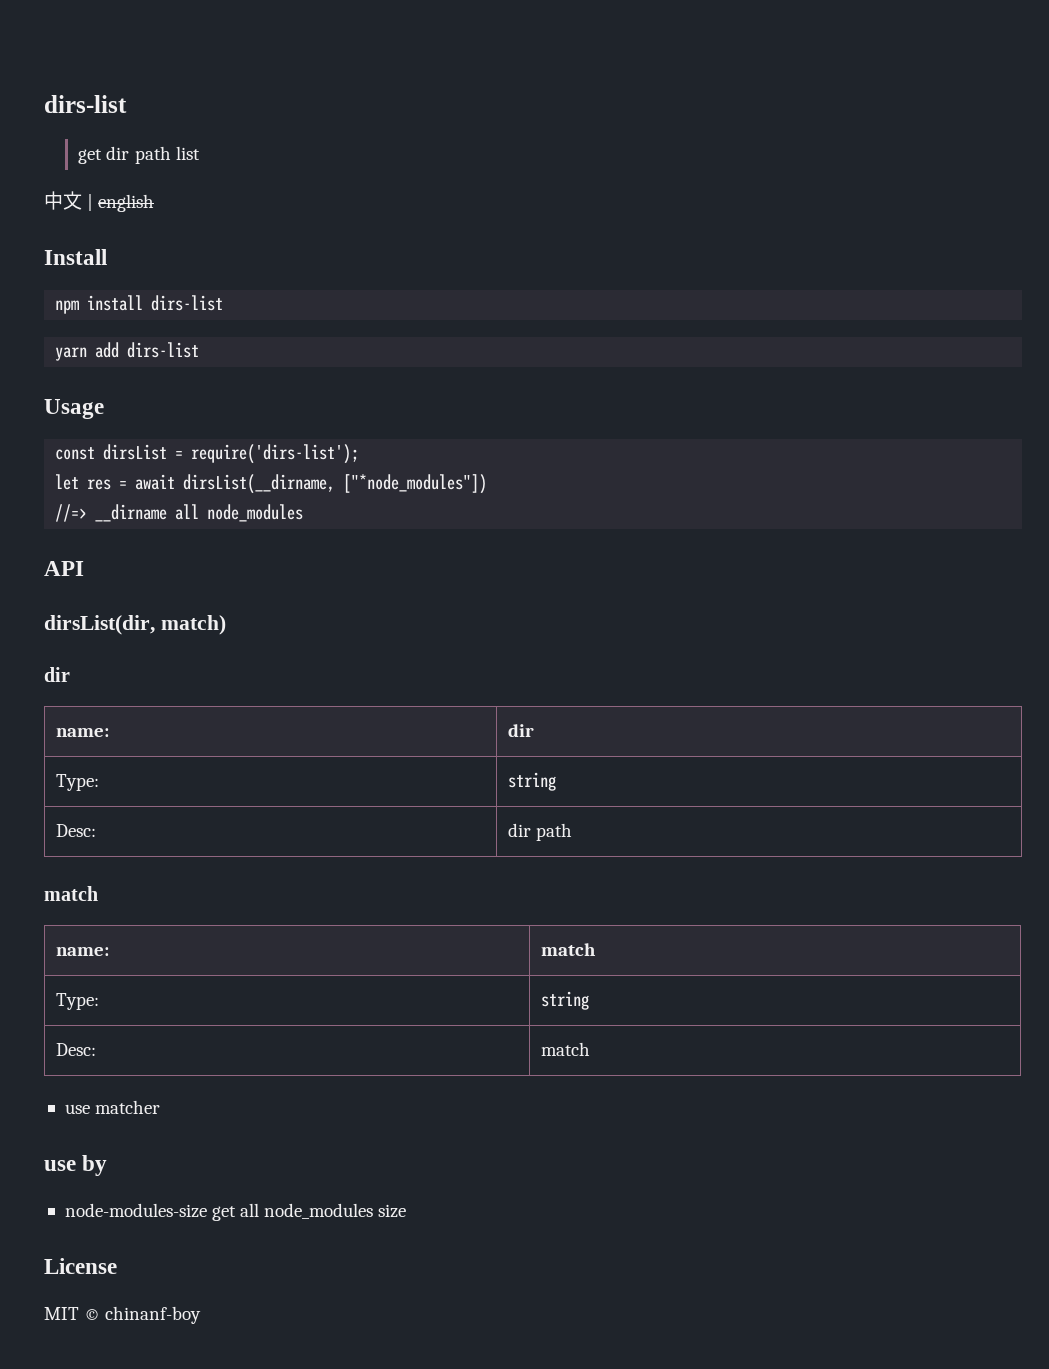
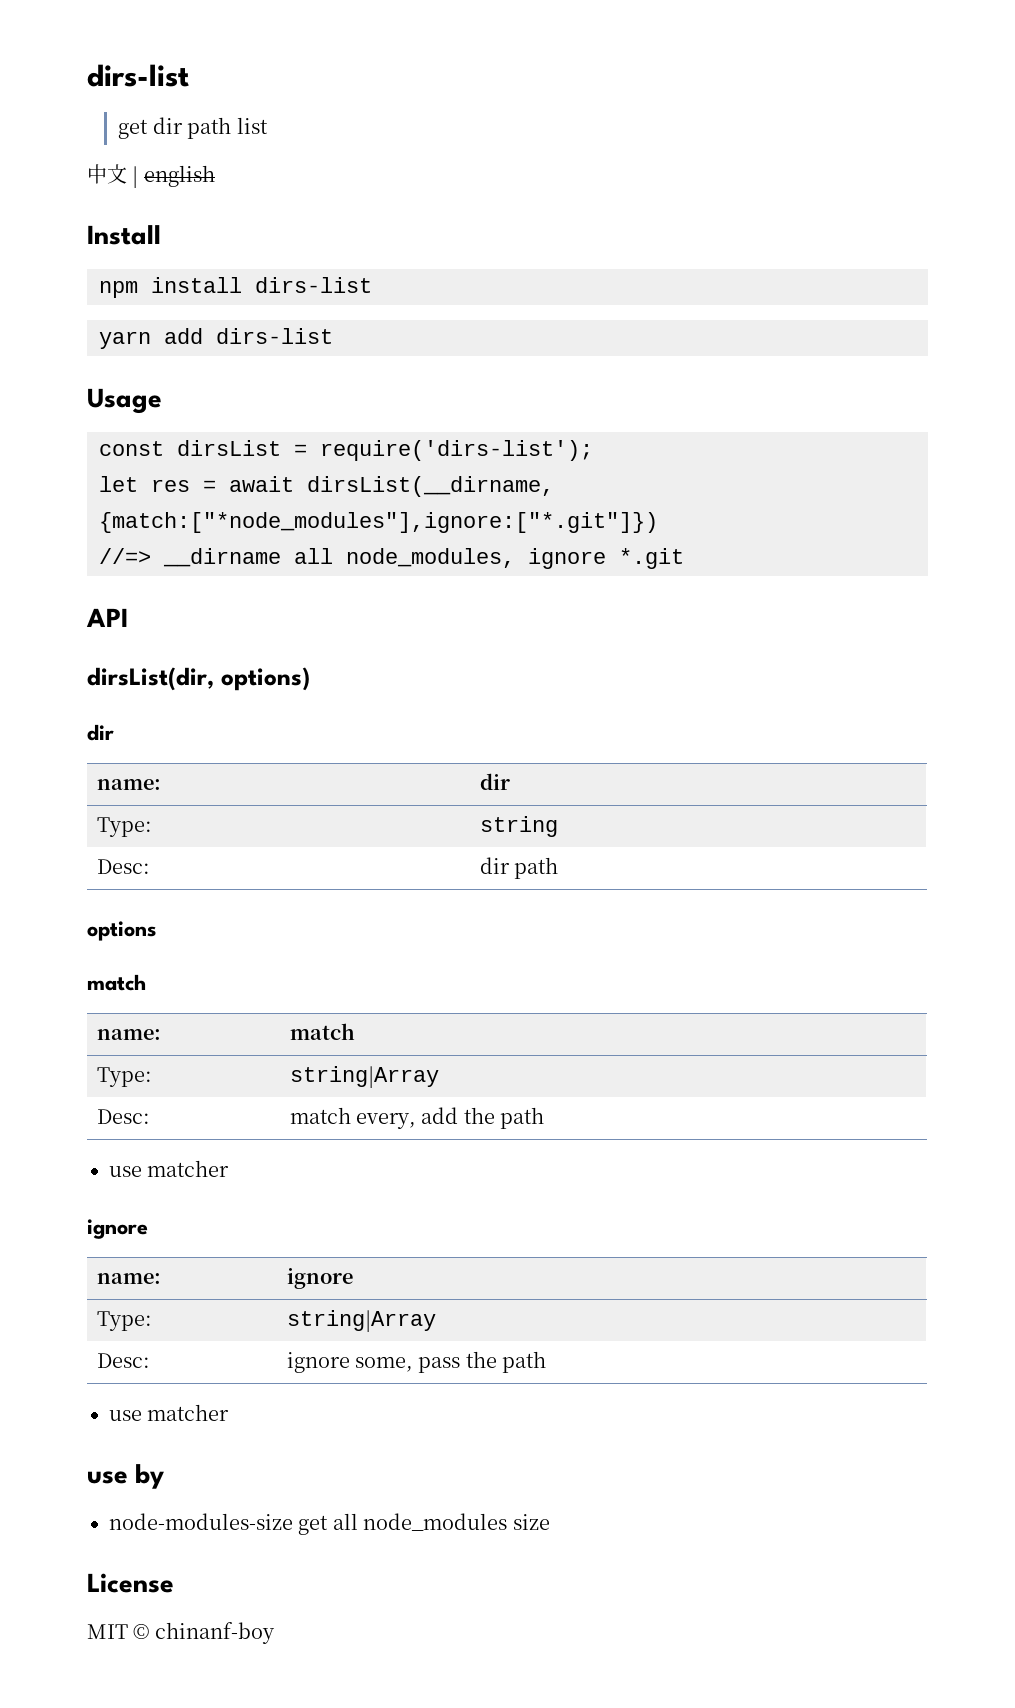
- let res = await dirsList(__dirname, ["*node_modules"])
+ let res = await dirsList(__dirname, {match:["*node_modules"],ignore:["*.git"]})
- //=> __dirname all node_modules
+ //=> __dirname all node_modules, ignore *.git
- dirsList(dir, match)
+ dirsList(dir, options)
+ options
  name: | match
- Type: | string
+ Type: | string|Array
- Desc: | match
+ Desc: | match every, add the path
+ use matcher
+ ignore
+ name: | ignore
+ Type: | string|Array
+ Desc: | ignore some, pass the path

